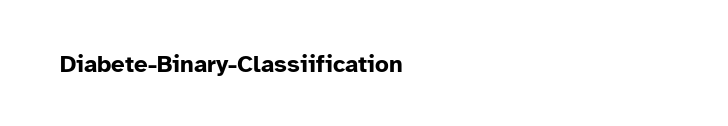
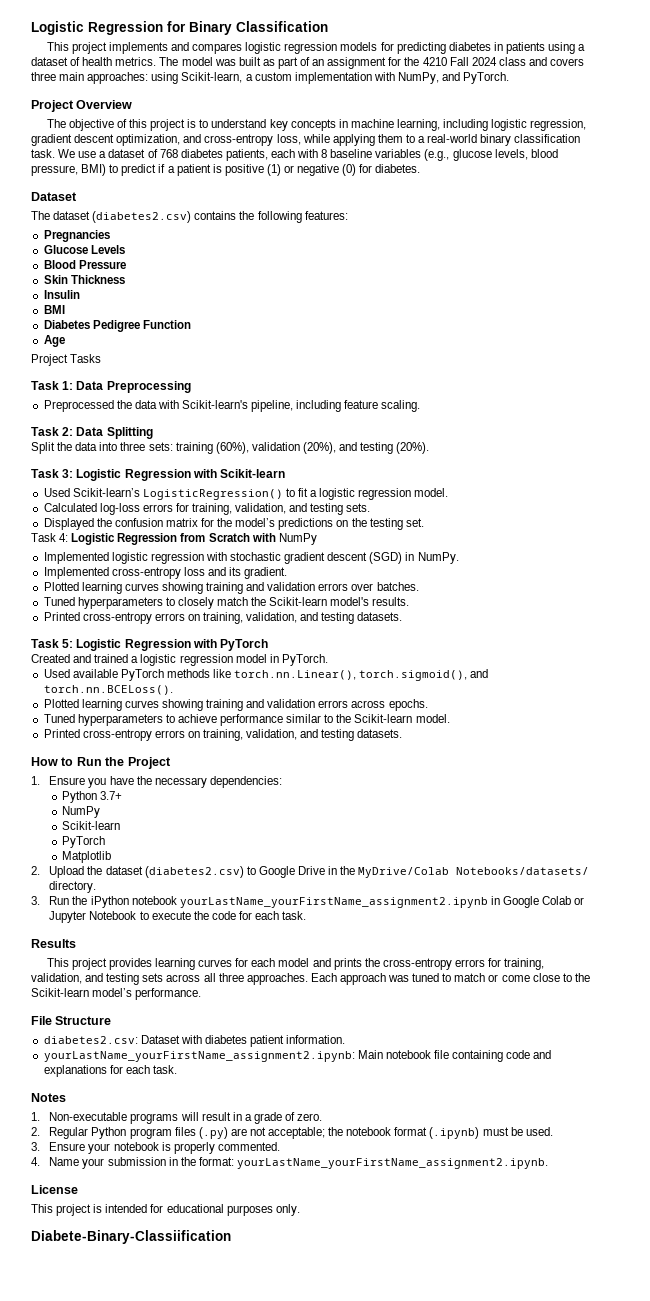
+ Logistic Regression for Binary Classification
+ This project implements and compares logistic regression models for predicting diabetes in patients using a dataset of health metrics. The model was built as part of an assignment for the 4210 Fall 2024 class and covers three main approaches: using Scikit-learn, a custom implementation with NumPy, and PyTorch.
+ Project Overview
+ The objective of this project is to understand key concepts in machine learning, including logistic regression, gradient descent optimization, and cross-entropy loss, while applying them to a real-world binary classification task. We use a dataset of 768 diabetes patients, each with 8 baseline variables (e.g., glucose levels, blood pressure, BMI) to predict if a patient is positive (1) or negative (0) for diabetes.
+ Dataset
+ The dataset (diabetes2.csv) contains the following features:
+ Pregnancies
+ Glucose Levels
+ Blood Pressure
+ Skin Thickness
+ Insulin
+ BMI
+ Diabetes Pedigree Function
+ Age
+ Project Tasks
+ Task 1: Data Preprocessing
+ Preprocessed the data with Scikit-learn's pipeline, including feature scaling.
+ Task 2: Data Splitting
+ Split the data into three sets: training (60%), validation (20%), and testing (20%).
+ Task 3: Logistic Regression with Scikit-learn
+ Used Scikit-learn’s LogisticRegression() to fit a logistic regression model.
+ Calculated log-loss errors for training, validation, and testing sets.
+ Displayed the confusion matrix for the model’s predictions on the testing set.
+ Task 4: Logistic Regression from Scratch with NumPy
+ Implemented logistic regression with stochastic gradient descent (SGD) in NumPy.
+ Implemented cross-entropy loss and its gradient.
+ Plotted learning curves showing training and validation errors over batches.
+ Tuned hyperparameters to closely match the Scikit-learn model's results.
+ Printed cross-entropy errors on training, validation, and testing datasets.
+ Task 5: Logistic Regression with PyTorch
+ Created and trained a logistic regression model in PyTorch.
+ Used available PyTorch methods like torch.nn.Linear(), torch.sigmoid(), and torch.nn.BCELoss().
+ Plotted learning curves showing training and validation errors across epochs.
+ Tuned hyperparameters to achieve performance similar to the Scikit-learn model.
+ Printed cross-entropy errors on training, validation, and testing datasets.
+ How to Run the Project
+ 1. Ensure you have the necessary dependencies:
+ Python 3.7+
+ NumPy
+ Scikit-learn
+ PyTorch
+ Matplotlib
+ 2. Upload the dataset (diabetes2.csv) to Google Drive in the MyDrive/Colab Notebooks/datasets/ directory.
+ 3. Run the iPython notebook yourLastName_yourFirstName_assignment2.ipynb in Google Colab or Jupyter Notebook to execute the code for each task.
+ Results
+ This project provides learning curves for each model and prints the cross-entropy errors for training, validation, and testing sets across all three approaches. Each approach was tuned to match or come close to the Scikit-learn model’s performance.
+ File Structure
+ diabetes2.csv: Dataset with diabetes patient information.
+ yourLastName_yourFirstName_assignment2.ipynb: Main notebook file containing code and explanations for each task.
+ Notes
+ 1. Non-executable programs will result in a grade of zero.
+ 2. Regular Python program files (.py) are not acceptable; the notebook format (.ipynb) must be used.
+ 3. Ensure your notebook is properly commented.
+ 4. Name your submission in the format: yourLastName_yourFirstName_assignment2.ipynb.
+ License
+ This project is intended for educational purposes only.

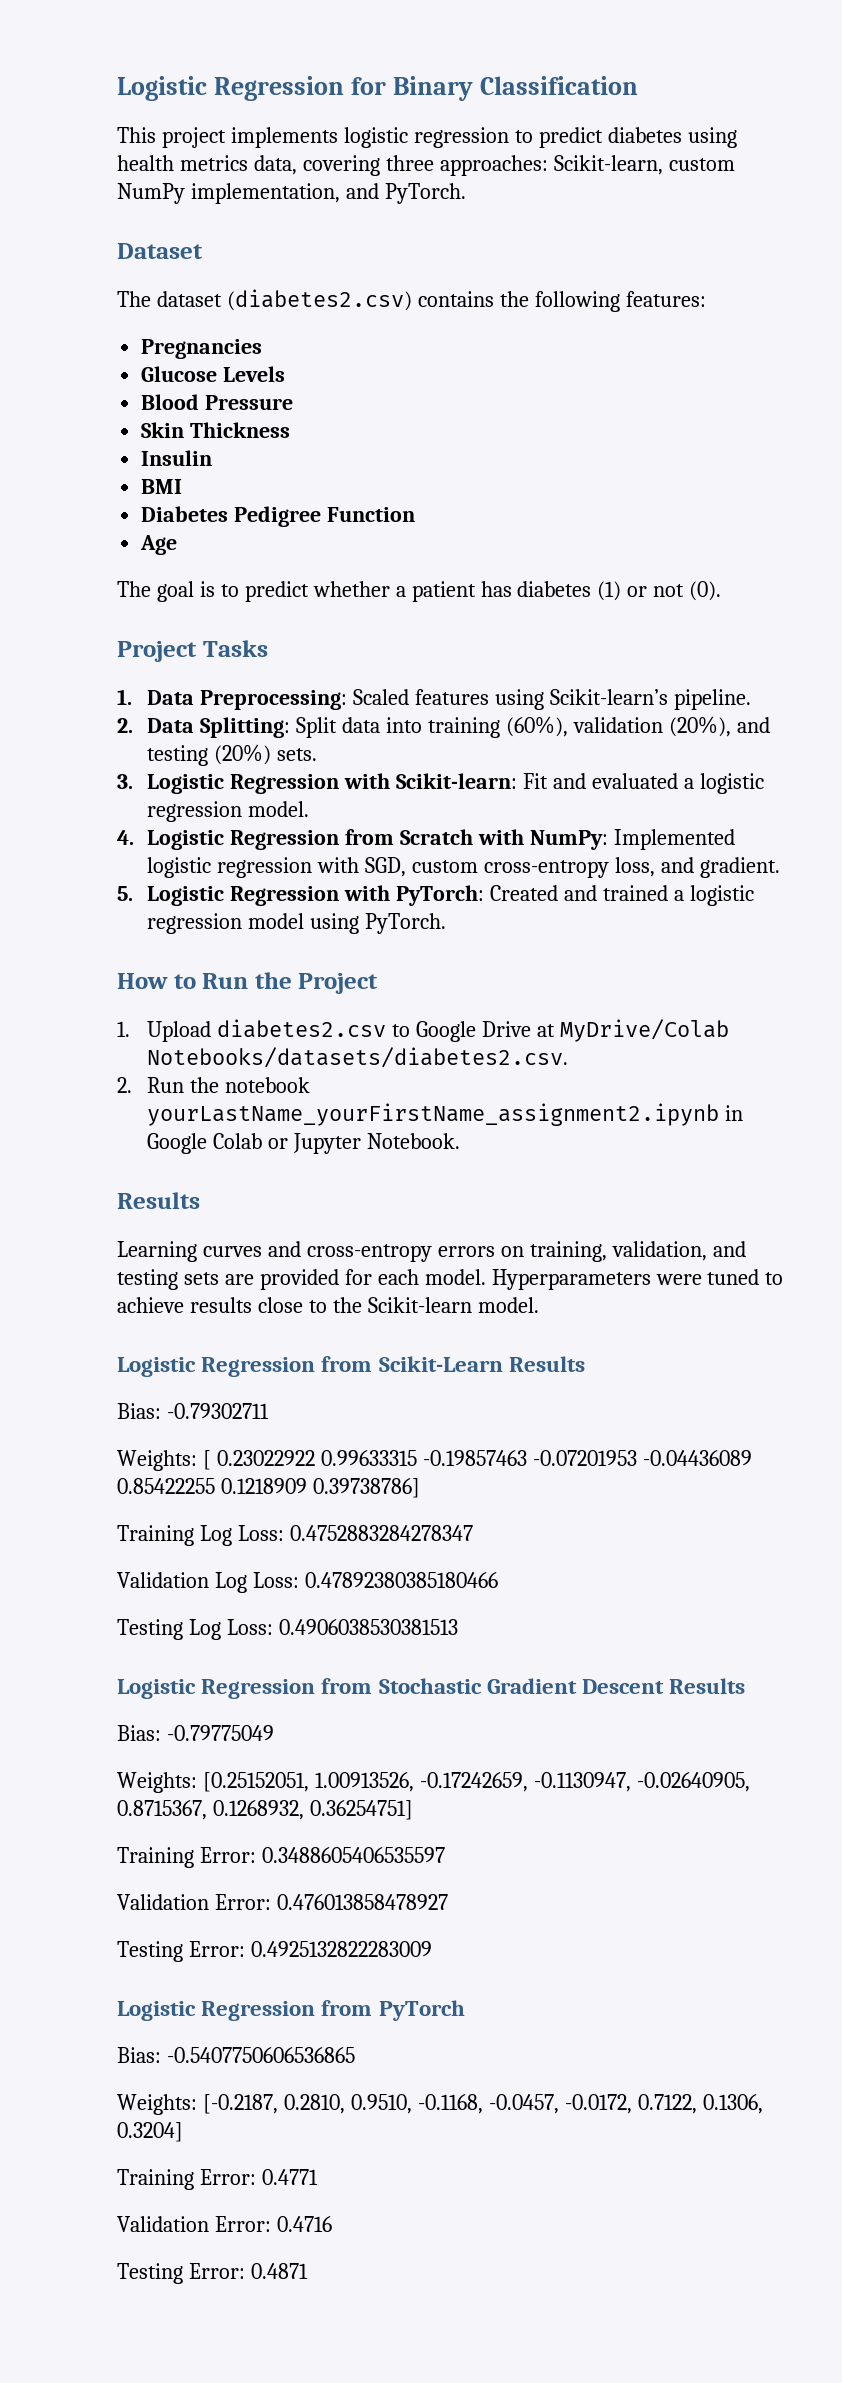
- This project implements and compares logistic regression models for predicting diabetes in patients using a dataset of health metrics. The model was built as part of an assignment for the 4210 Fall 2024 class and covers three main approaches: using Scikit-learn, a custom implementation with NumPy, and PyTorch.
- Project Overview
- The objective of this project is to understand key concepts in machine learning, including logistic regression, gradient descent optimization, and cross-entropy loss, while applying them to a real-world binary classification task. We use a dataset of 768 diabetes patients, each with 8 baseline variables (e.g., glucose levels, blood pressure, BMI) to predict if a patient is positive (1) or negative (0) for diabetes.
+ This project implements logistic regression to predict diabetes using health metrics data, covering three approaches: Scikit-learn, custom NumPy implementation, and PyTorch.
+ The goal is to predict whether a patient has diabetes (1) or not (0).
  Project Tasks
- Task 1: Data Preprocessing
- Preprocessed the data with Scikit-learn's pipeline, including feature scaling.
- Task 2: Data Splitting
- Split the data into three sets: training (60%), validation (20%), and testing (20%).
- Task 3: Logistic Regression with Scikit-learn
- Used Scikit-learn’s LogisticRegression() to fit a logistic regression model.
- Calculated log-loss errors for training, validation, and testing sets.
- Displayed the confusion matrix for the model’s predictions on the testing set.
- Task 4: Logistic Regression from Scratch with NumPy
- Implemented logistic regression with stochastic gradient descent (SGD) in NumPy.
- Implemented cross-entropy loss and its gradient.
- Plotted learning curves showing training and validation errors over batches.
- Tuned hyperparameters to closely match the Scikit-learn model's results.
- Printed cross-entropy errors on training, validation, and testing datasets.
- Task 5: Logistic Regression with PyTorch
- Created and trained a logistic regression model in PyTorch.
- Used available PyTorch methods like torch.nn.Linear(), torch.sigmoid(), and torch.nn.BCELoss().
- Plotted learning curves showing training and validation errors across epochs.
- Tuned hyperparameters to achieve performance similar to the Scikit-learn model.
- Printed cross-entropy errors on training, validation, and testing datasets.
+ 1. Data Preprocessing: Scaled features using Scikit-learn’s pipeline.
+ 2. Data Splitting: Split data into training (60%), validation (20%), and testing (20%) sets.
+ 3. Logistic Regression with Scikit-learn: Fit and evaluated a logistic regression model.
+ 4. Logistic Regression from Scratch with NumPy: Implemented logistic regression with SGD, custom cross-entropy loss, and gradient.
+ 5. Logistic Regression with PyTorch: Created and trained a logistic regression model using PyTorch.
- 1. Ensure you have the necessary dependencies:
- Python 3.7+
- NumPy
- Scikit-learn
- PyTorch
- Matplotlib
- 2. Upload the dataset (diabetes2.csv) to Google Drive in the MyDrive/Colab Notebooks/datasets/ directory.
- 3. Run the iPython notebook yourLastName_yourFirstName_assignment2.ipynb in Google Colab or Jupyter Notebook to execute the code for each task.
+ 1. Upload diabetes2.csv to Google Drive at MyDrive/Colab Notebooks/datasets/diabetes2.csv.
+ 2. Run the notebook yourLastName_yourFirstName_assignment2.ipynb in Google Colab or Jupyter Notebook.
  Results
- This project provides learning curves for each model and prints the cross-entropy errors for training, validation, and testing sets across all three approaches. Each approach was tuned to match or come close to the Scikit-learn model’s performance.
- File Structure
- diabetes2.csv: Dataset with diabetes patient information.
- yourLastName_yourFirstName_assignment2.ipynb: Main notebook file containing code and explanations for each task.
- Notes
- 1. Non-executable programs will result in a grade of zero.
- 2. Regular Python program files (.py) are not acceptable; the notebook format (.ipynb) must be used.
- 3. Ensure your notebook is properly commented.
- 4. Name your submission in the format: yourLastName_yourFirstName_assignment2.ipynb.
- License
- This project is intended for educational purposes only.
- Diabete-Binary-Classiification
+ Learning curves and cross-entropy errors on training, validation, and testing sets are provided for each model. Hyperparameters were tuned to achieve results close to the Scikit-learn model.
+ Logistic Regression from Scikit-Learn Results
+ Bias: -0.79302711
+ Weights: [ 0.23022922 0.99633315 -0.19857463 -0.07201953 -0.04436089 0.85422255 0.1218909 0.39738786]
+ Training Log Loss: 0.4752883284278347
+ Validation Log Loss: 0.47892380385180466
+ Testing Log Loss: 0.4906038530381513
+ Logistic Regression from Stochastic Gradient Descent Results
+ Bias: -0.79775049
+ Weights: [0.25152051, 1.00913526, -0.17242659, -0.1130947, -0.02640905, 0.8715367, 0.1268932, 0.36254751]
+ Training Error: 0.3488605406535597
+ Validation Error: 0.476013858478927
+ Testing Error: 0.4925132822283009
+ Logistic Regression from PyTorch
+ Bias: -0.5407750606536865
+ Weights: [-0.2187, 0.2810, 0.9510, -0.1168, -0.0457, -0.0172, 0.7122, 0.1306, 0.3204]
+ Training Error: 0.4771
+ Validation Error: 0.4716
+ Testing Error: 0.4871

